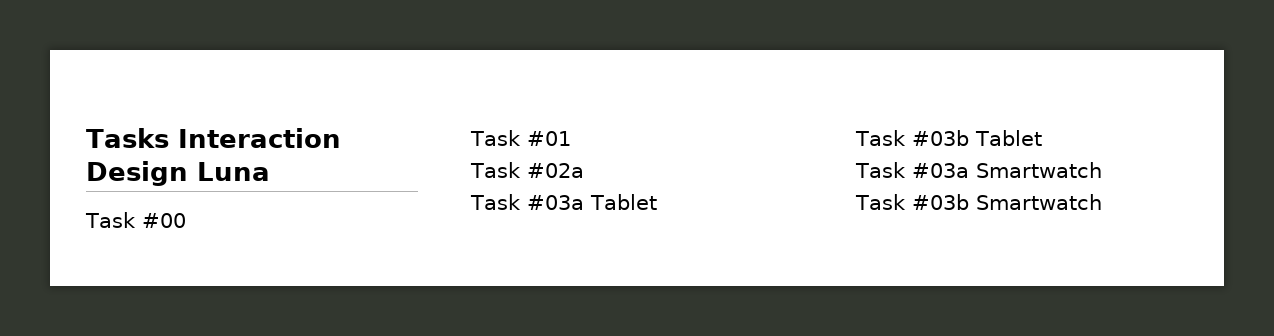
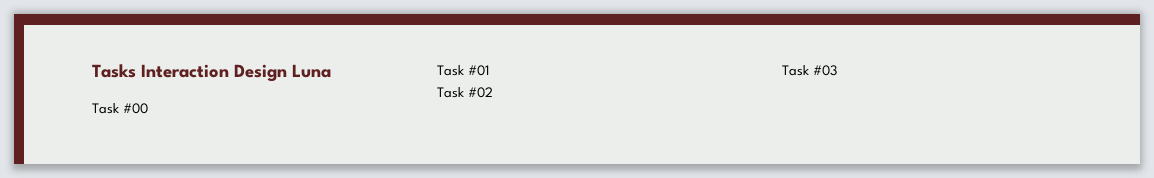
- Task #02a
- Task #03a Tablet
- Task #03b Tablet
- Task #03a Smartwatch
- Task #03b Smartwatch
+ Task #02
+ Task #03

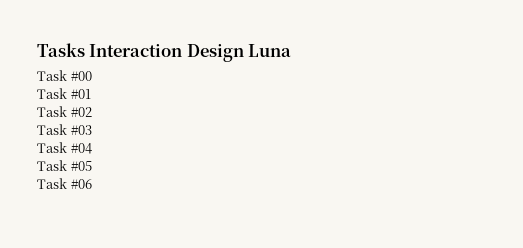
+ Task #04
+ Task #05
+ Task #06

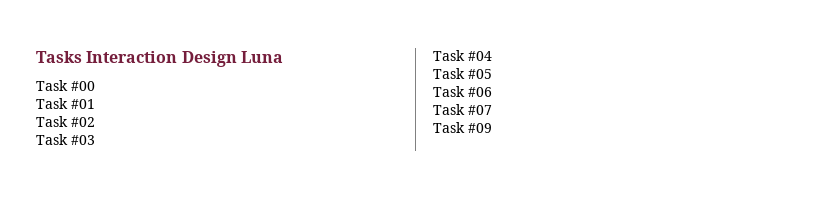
+ Task #07
+ Task #09

